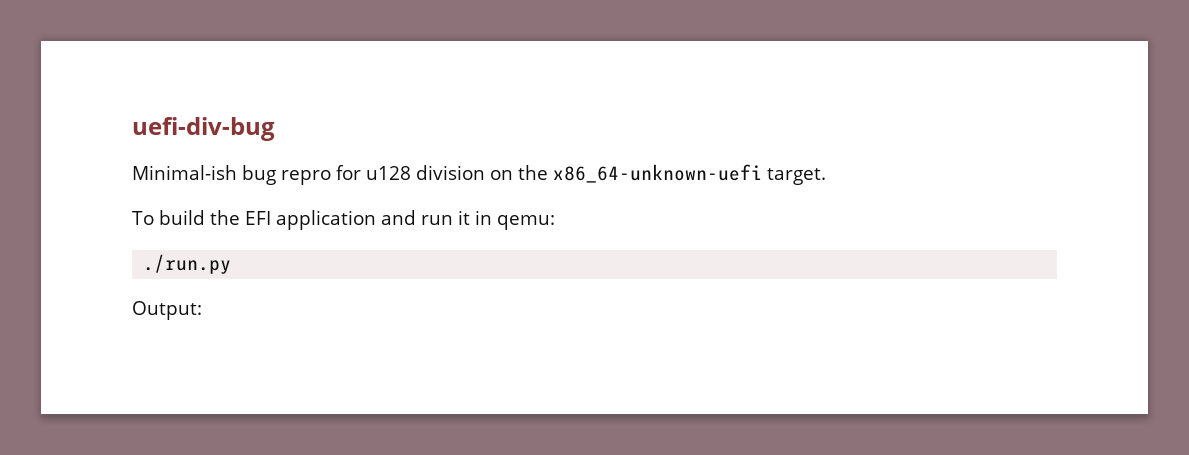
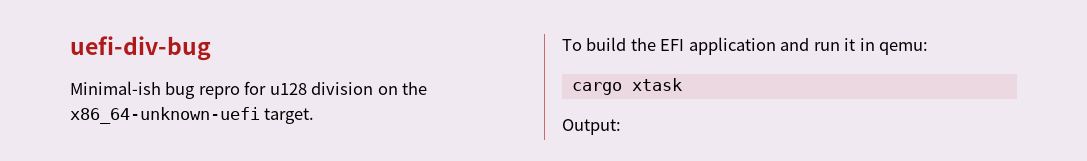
- ./run.py
+ cargo xtask

